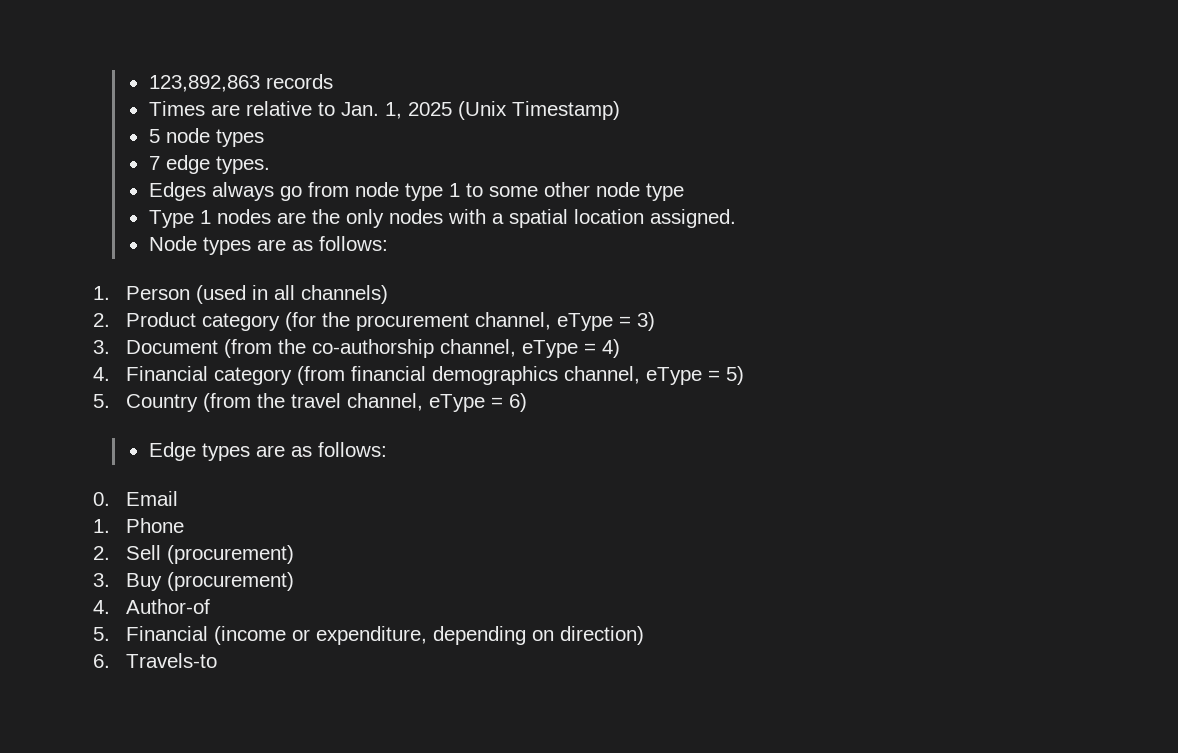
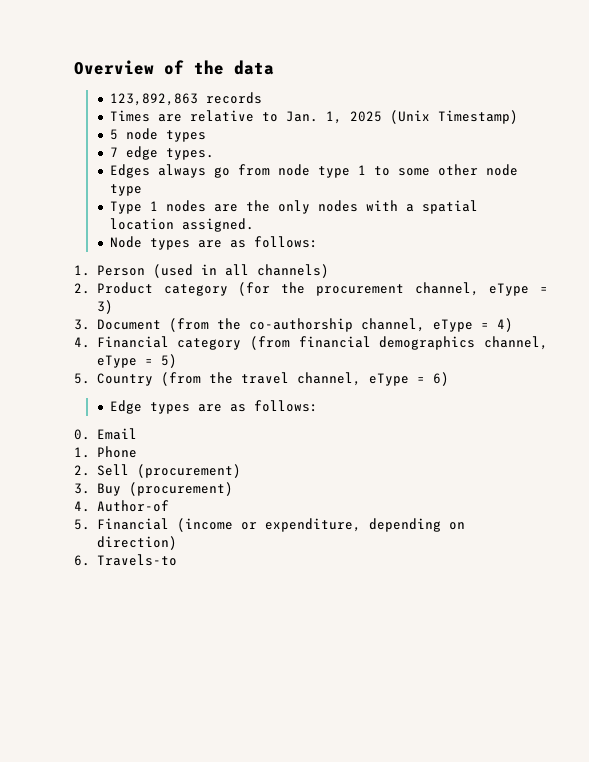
+ Overview of the data

